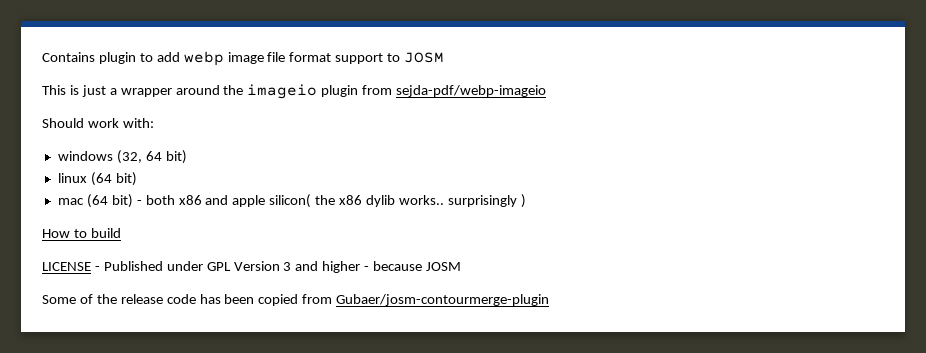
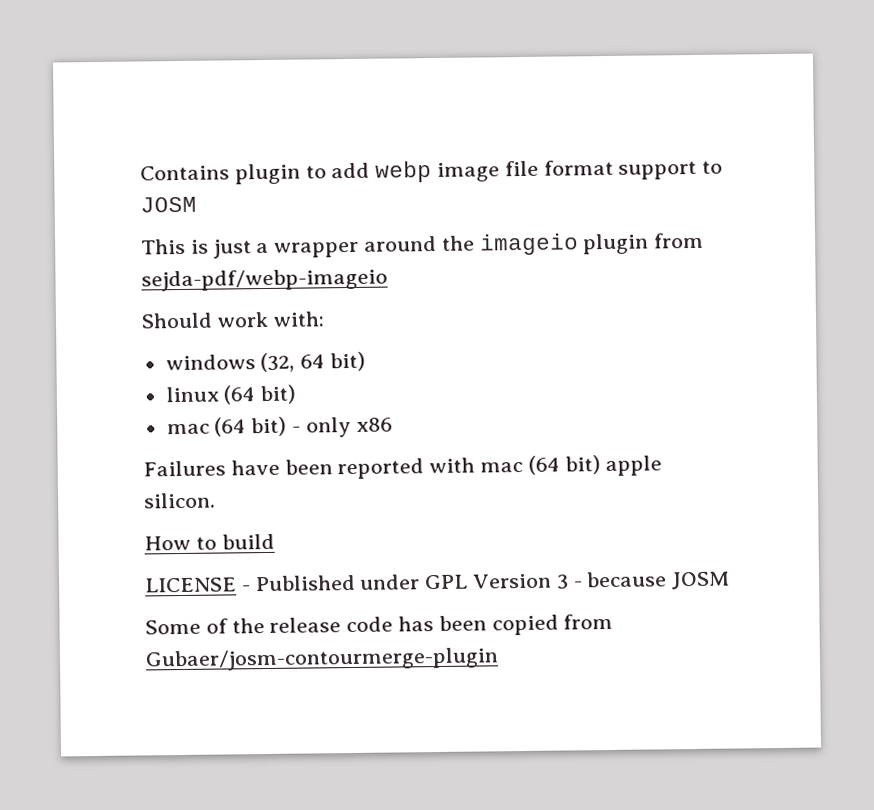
- mac (64 bit) - both x86 and apple silicon( the x86 dylib works.. surprisingly )
+ mac (64 bit) - only x86
+ Failures have been reported with mac (64 bit) apple silicon.
- LICENSE - Published under GPL Version 3 and higher - because JOSM
+ LICENSE - Published under GPL Version 3 - because JOSM

